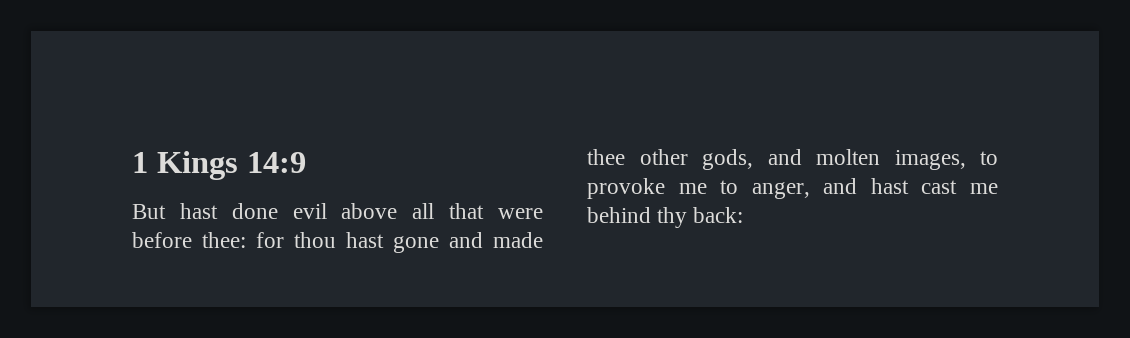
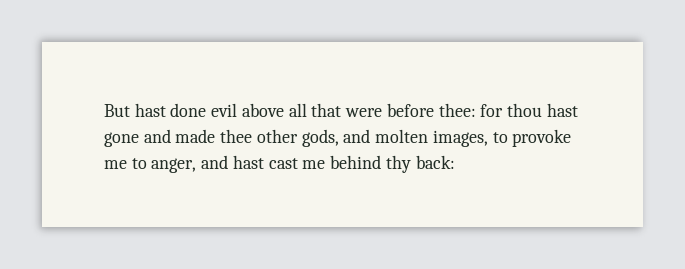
- 1 Kings 14:9

